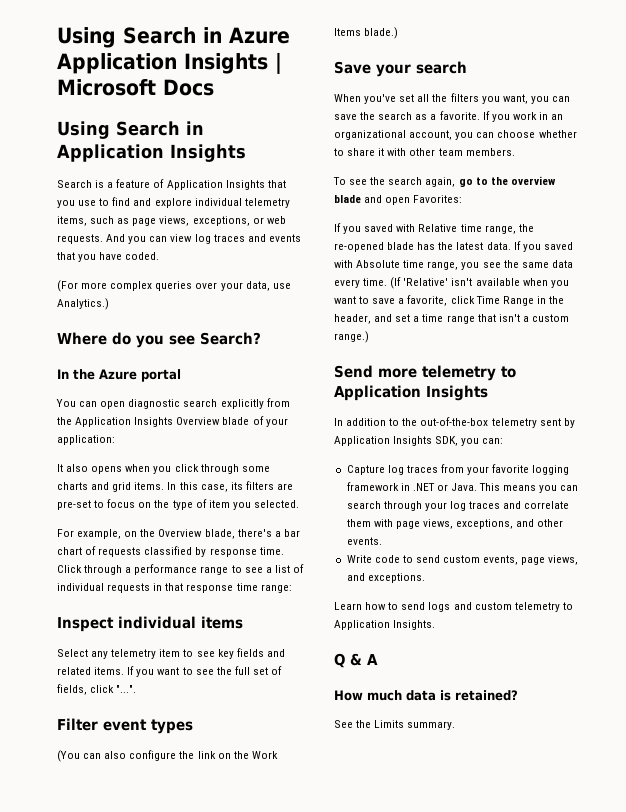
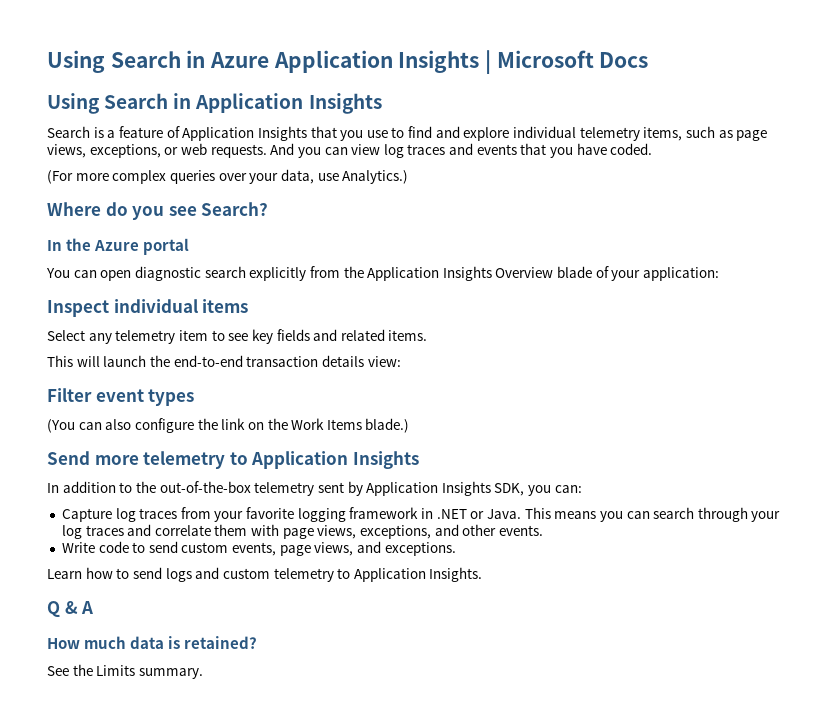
- It also opens when you click through some charts and grid items. In this case, its filters are pre-set to focus on the type of item you selected.
- For example, on the Overview blade, there's a bar chart of requests classified by response time. Click through a performance range to see a list of individual requests in that response time range:
- Select any telemetry item to see key fields and related items. If you want to see the full set of fields, click "...".
+ Select any telemetry item to see key fields and related items.
+ This will launch the end-to-end transaction details view:
- Save your search
- When you've set all the filters you want, you can save the search as a favorite. If you work in an organizational account, you can choose whether to share it with other team members.
- To see the search again, go to the overview blade and open Favorites:
- If you saved with Relative time range, the re-opened blade has the latest data. If you saved with Absolute time range, you see the same data every time. (If 'Relative' isn't available when you want to save a favorite, click Time Range in the header, and set a time range that isn't a custom range.)

